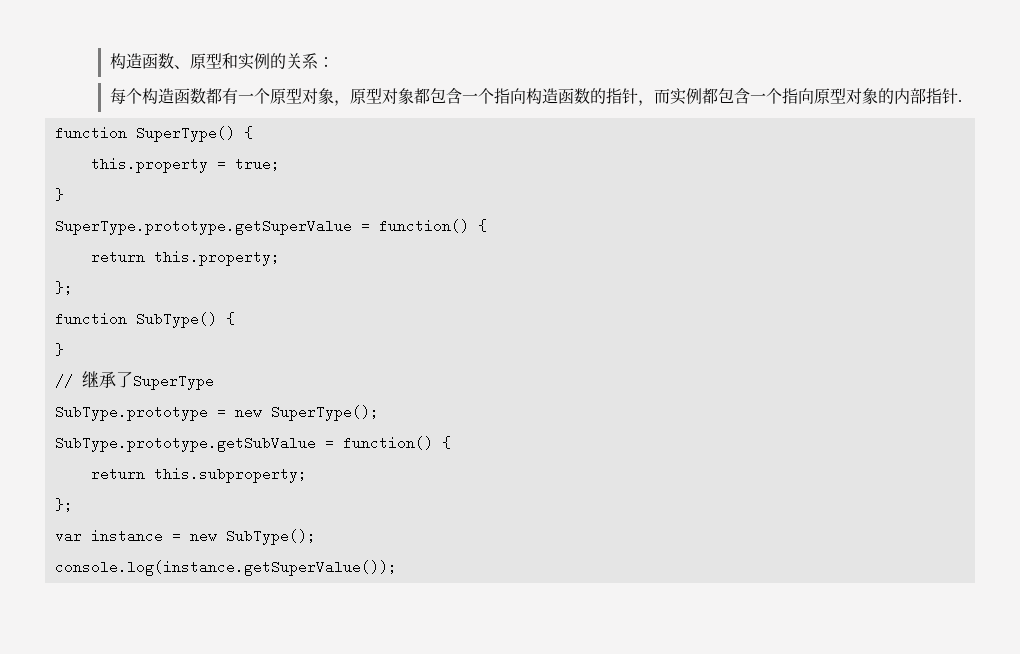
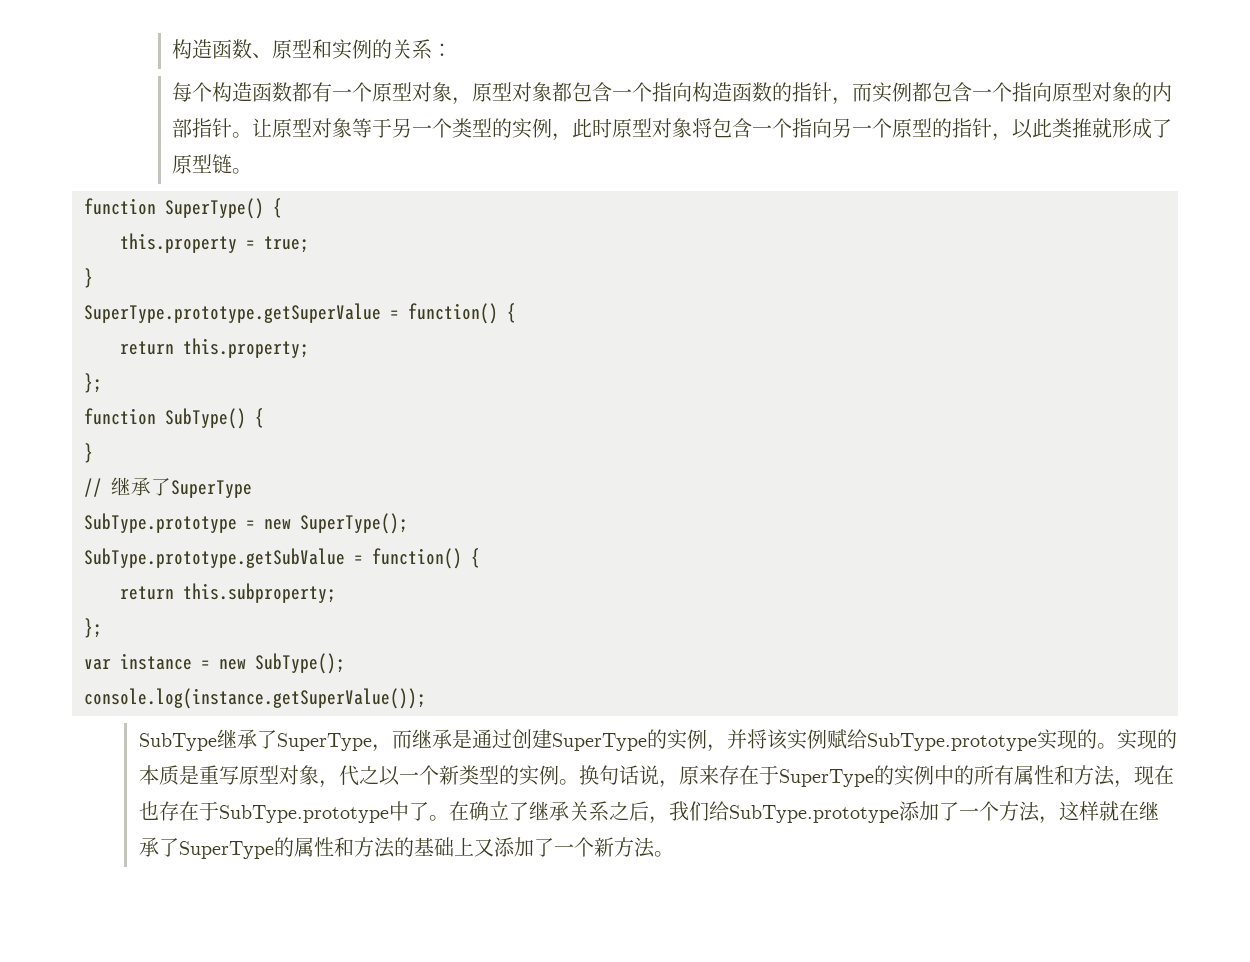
- 每个构造函数都有一个原型对象，原型对象都包含一个指向构造函数的指针，而实例都包含一个指向原型对象的内部指针.
+ 每个构造函数都有一个原型对象，原型对象都包含一个指向构造函数的指针，而实例都包含一个指向原型对象的内部指针。让原型对象等于另一个类型的实例，此时原型对象将包含一个指向另一个原型的指针，以此类推就形成了原型链。
+ SubType继承了SuperType，而继承是通过创建SuperType的实例，并将该实例赋给SubType.prototype实现的。实现的本质是重写原型对象，代之以一个新类型的实例。换句话说，原来存在于SuperType的实例中的所有属性和方法，现在也存在于SubType.prototype中了。在确立了继承关系之后，我们给SubType.prototype添加了一个方法，这样就在继承了SuperType的属性和方法的基础上又添加了一个新方法。

